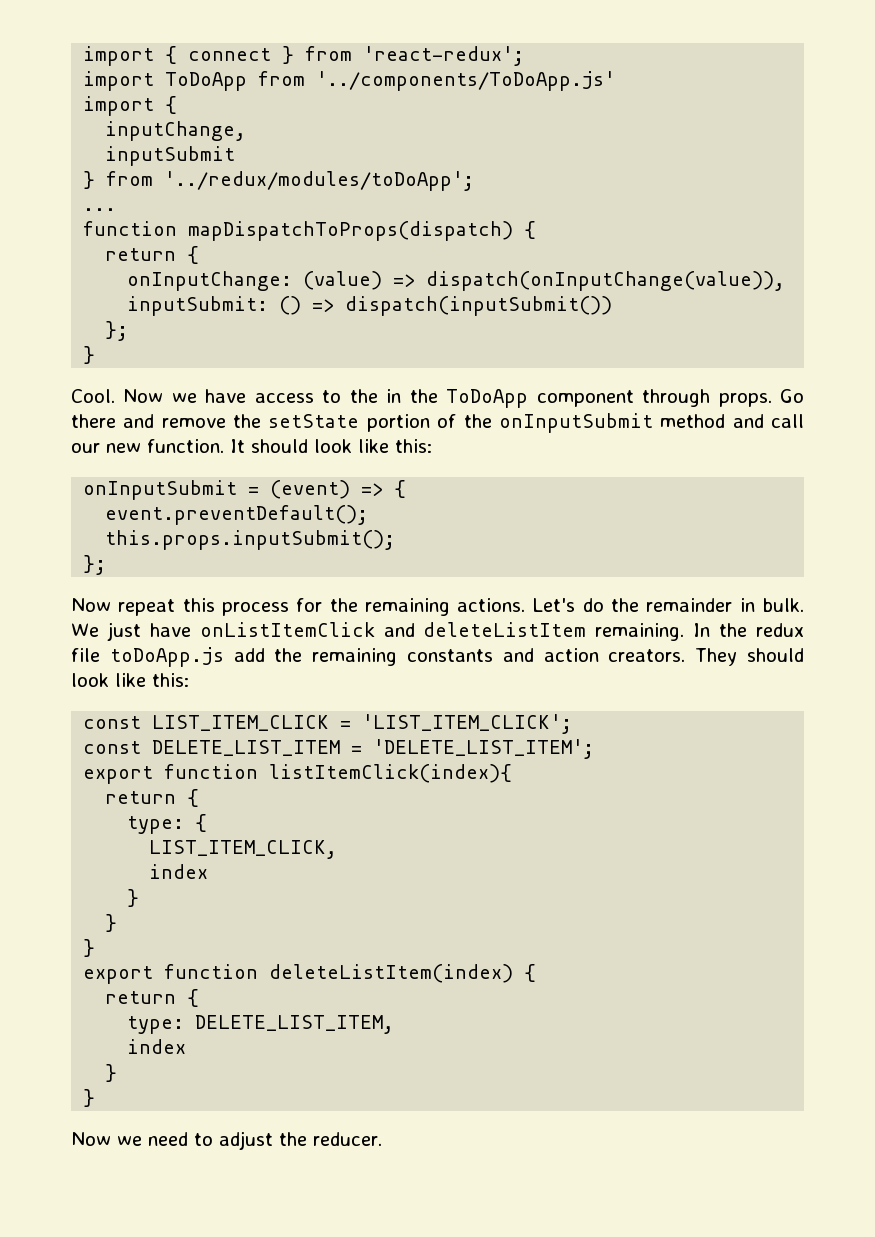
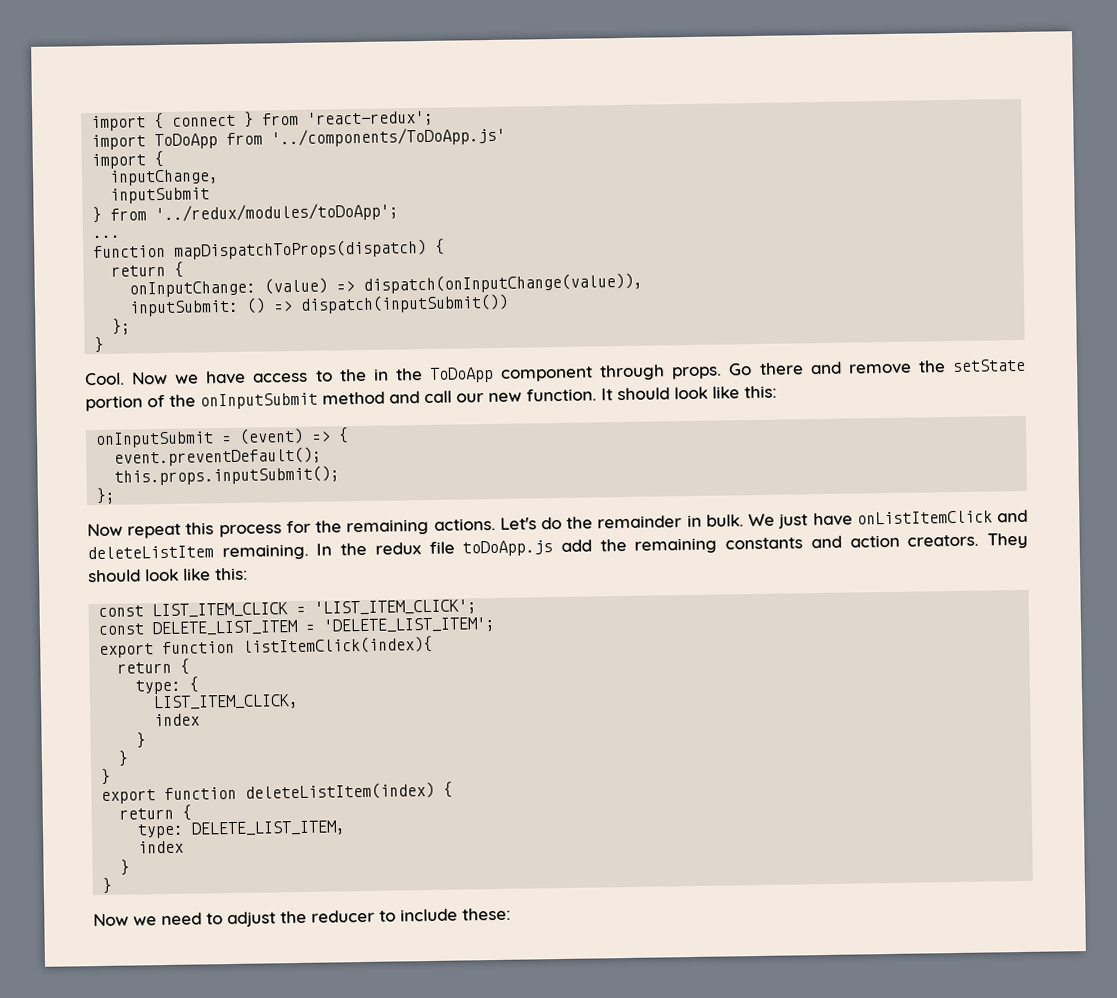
- Now we need to adjust the reducer.
+ Now we need to adjust the reducer to include these:

